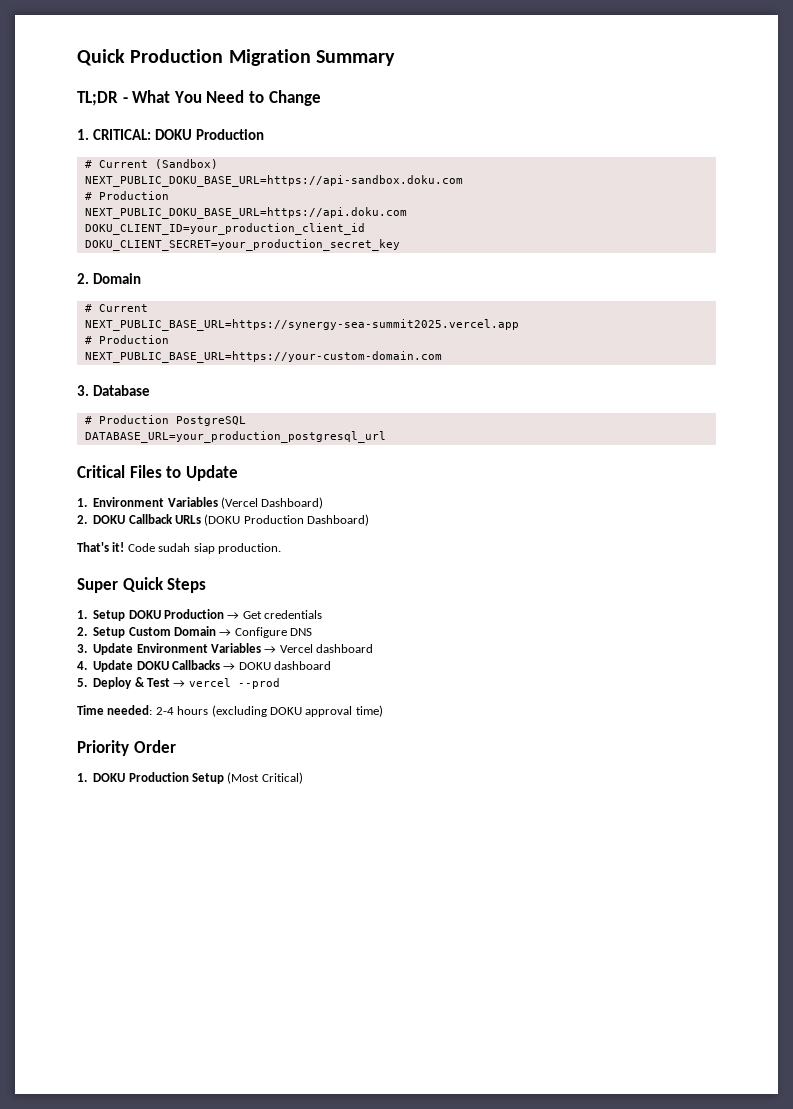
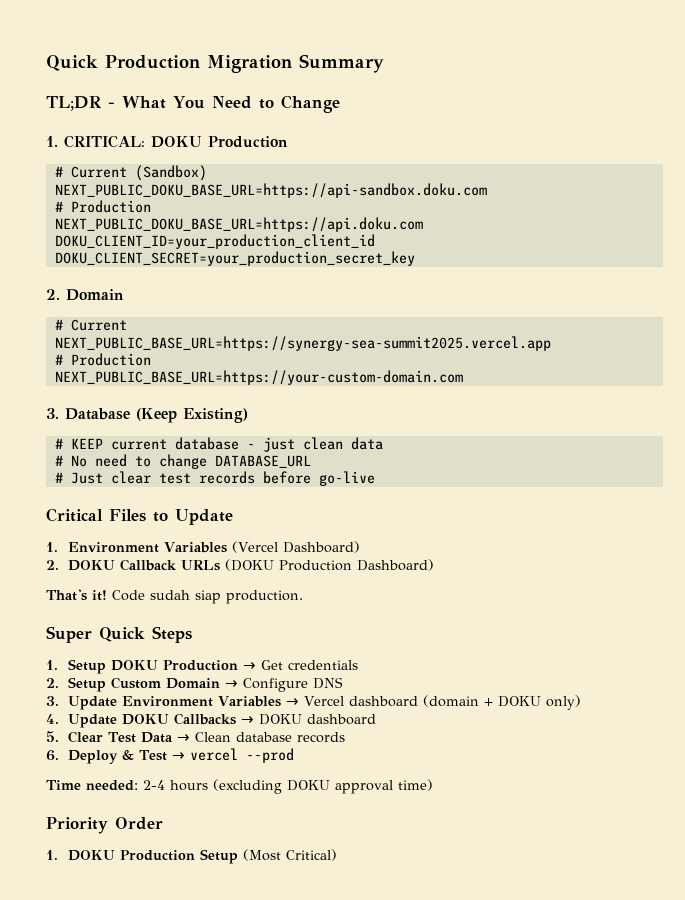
- 3. Database
- # Production PostgreSQL
- DATABASE_URL=your_production_postgresql_url
+ 3. Database (Keep Existing)
+ # KEEP current database - just clean data
+ # No need to change DATABASE_URL
+ # Just clear test records before go-live
- 3. Update Environment Variables → Vercel dashboard
+ 3. Update Environment Variables → Vercel dashboard (domain + DOKU only)
- 5. Deploy & Test → vercel --prod
+ 5. Clear Test Data → Clean database records
+ 6. Deploy & Test → vercel --prod

